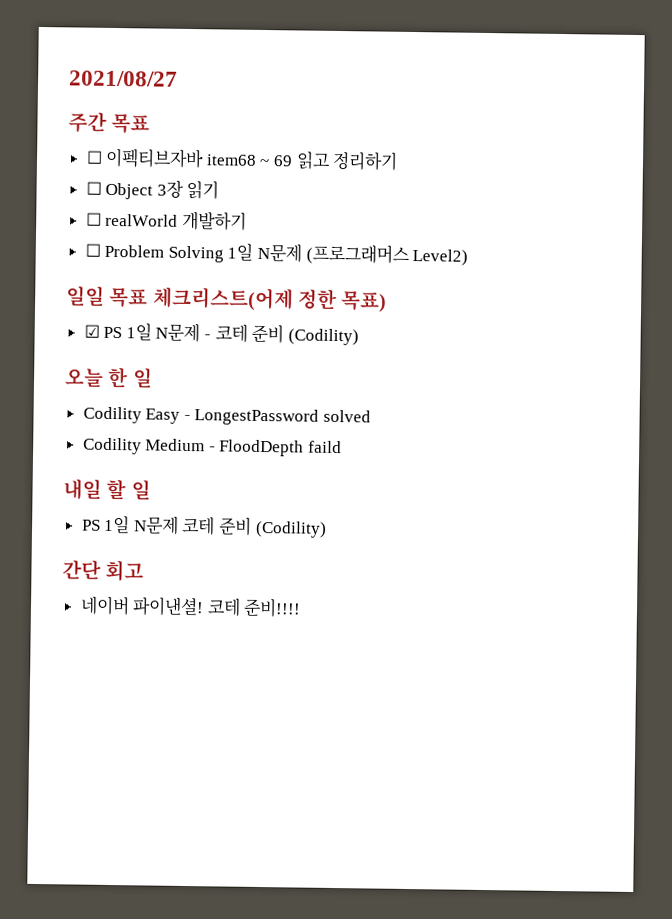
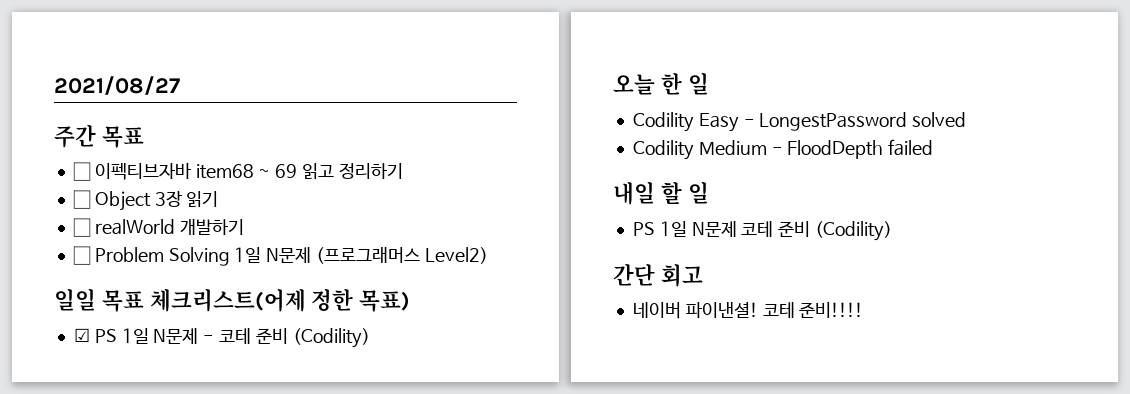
- Codility Medium - FloodDepth faild
+ Codility Medium - FloodDepth failed

